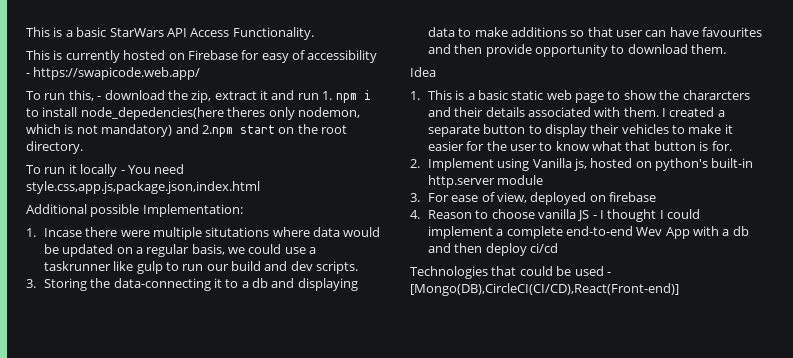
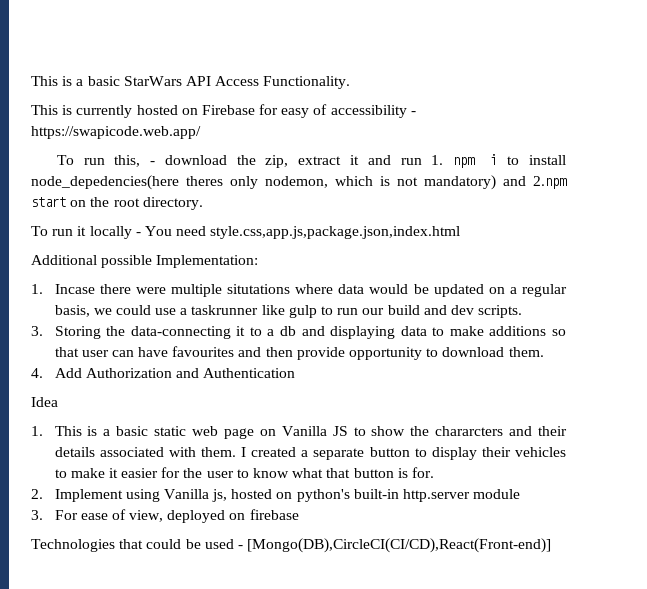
+ 4. Add Authorization and Authentication
- 1. This is a basic static web page to show the chararcters and their details associated with them.
+ 1. This is a basic static web page on Vanilla JS to show the chararcters and their details associated with them.
- 4. Reason to choose vanilla JS - I thought I could implement a complete end-to-end Wev App with a db and then deploy ci/cd

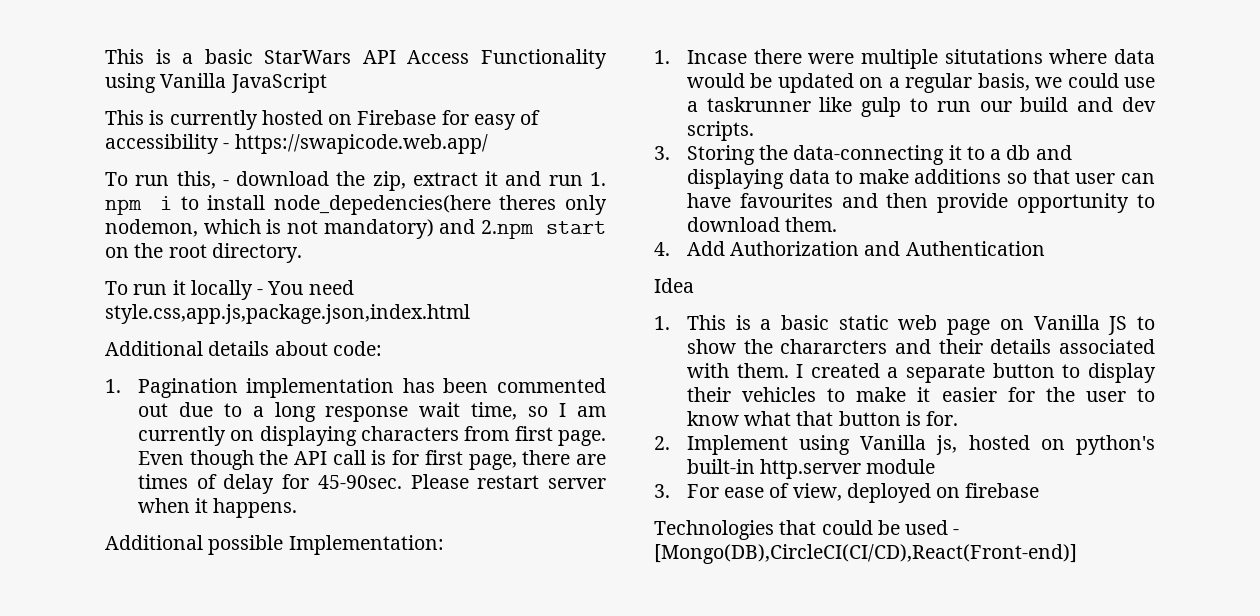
- This is a basic StarWars API Access Functionality.
+ This is a basic StarWars API Access Functionality using Vanilla JavaScript
+ Additional details about code:
+ 1. Pagination implementation has been commented out due to a long response wait time, so I am currently on displaying characters from first page. Even though the API call is for first page, there are times of delay for 45-90sec. Please restart server when it happens.

